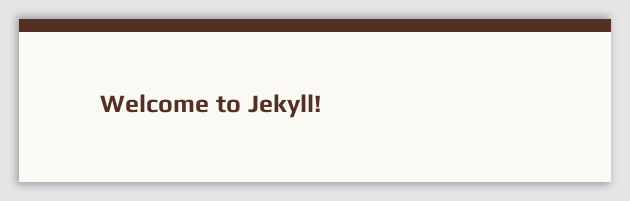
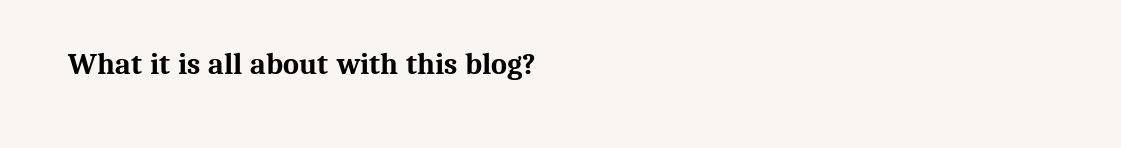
- Welcome to Jekyll!
+ What it is all about with this blog?

